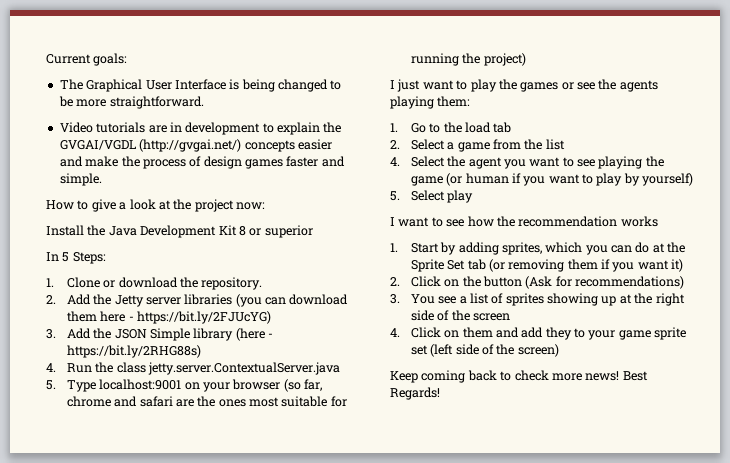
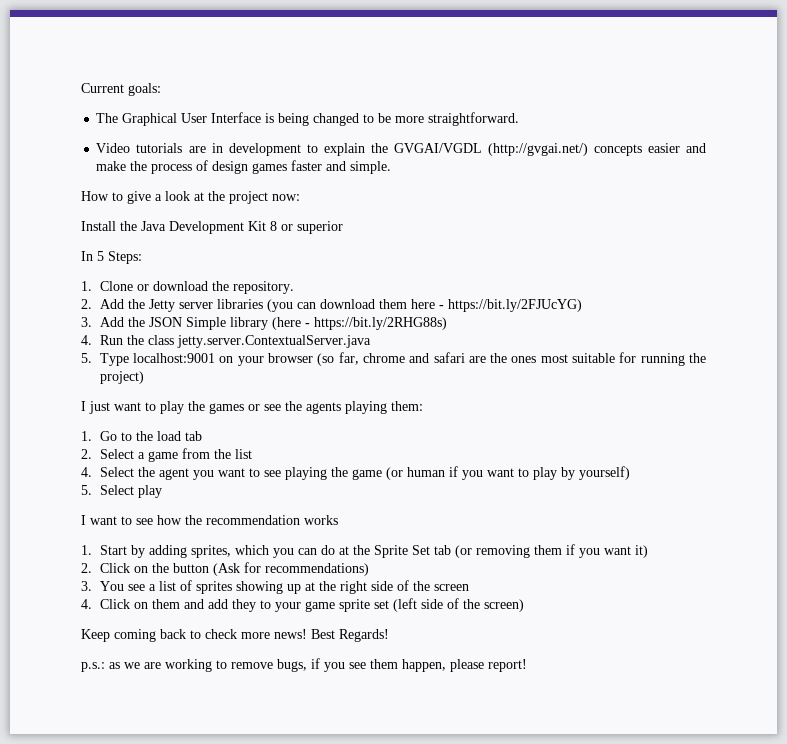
+ p.s.: as we are working to remove bugs, if you see them happen, please report!

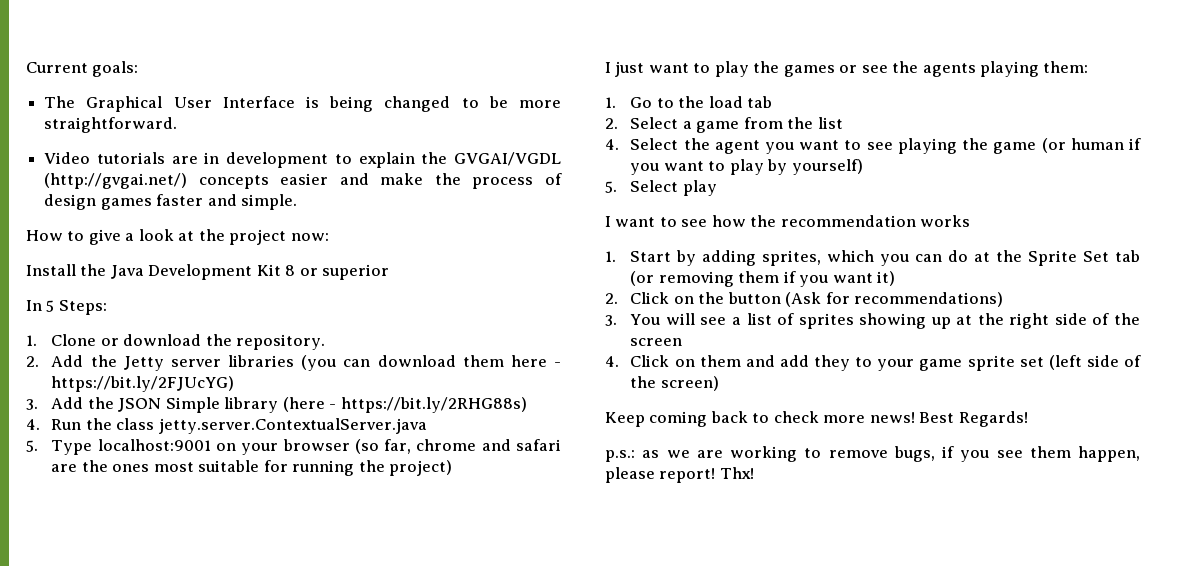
- 3. You see a list of sprites showing up at the right side of the screen
+ 3. You will see a list of sprites showing up at the right side of the screen
+ Thx!

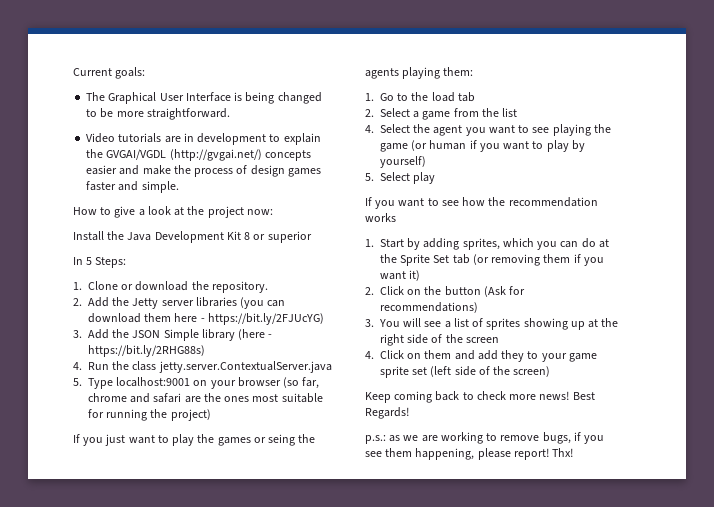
- I just want to play the games or see the agents playing them:
+ If you just want to play the games or seing the agents playing them:
- I want to see how the recommendation works
+ If you want to see how the recommendation works
- p.s.: as we are working to remove bugs, if you see them happen, please report!
+ p.s.: as we are working to remove bugs, if you see them happening, please report!

